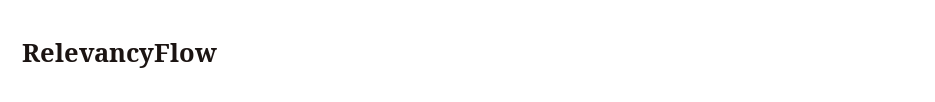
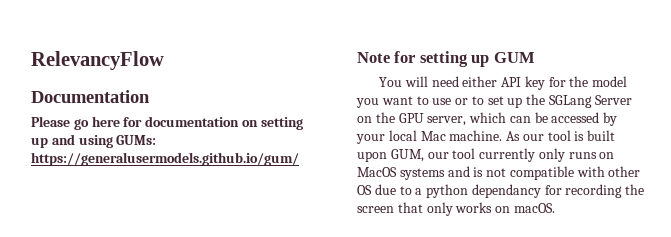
+ Documentation
+ Please go here for documentation on setting up and using GUMs: https://generalusermodels.github.io/gum/
+ Note for setting up GUM
+ You will need either API key for the model you want to use or to set up the SGLang Server on the GPU server, which can be accessed by your local Mac machine. As our tool is built upon GUM, our tool currently only runs on MacOS systems and is not compatible with other OS due to a python dependancy for recording the screen that only works on macOS.

